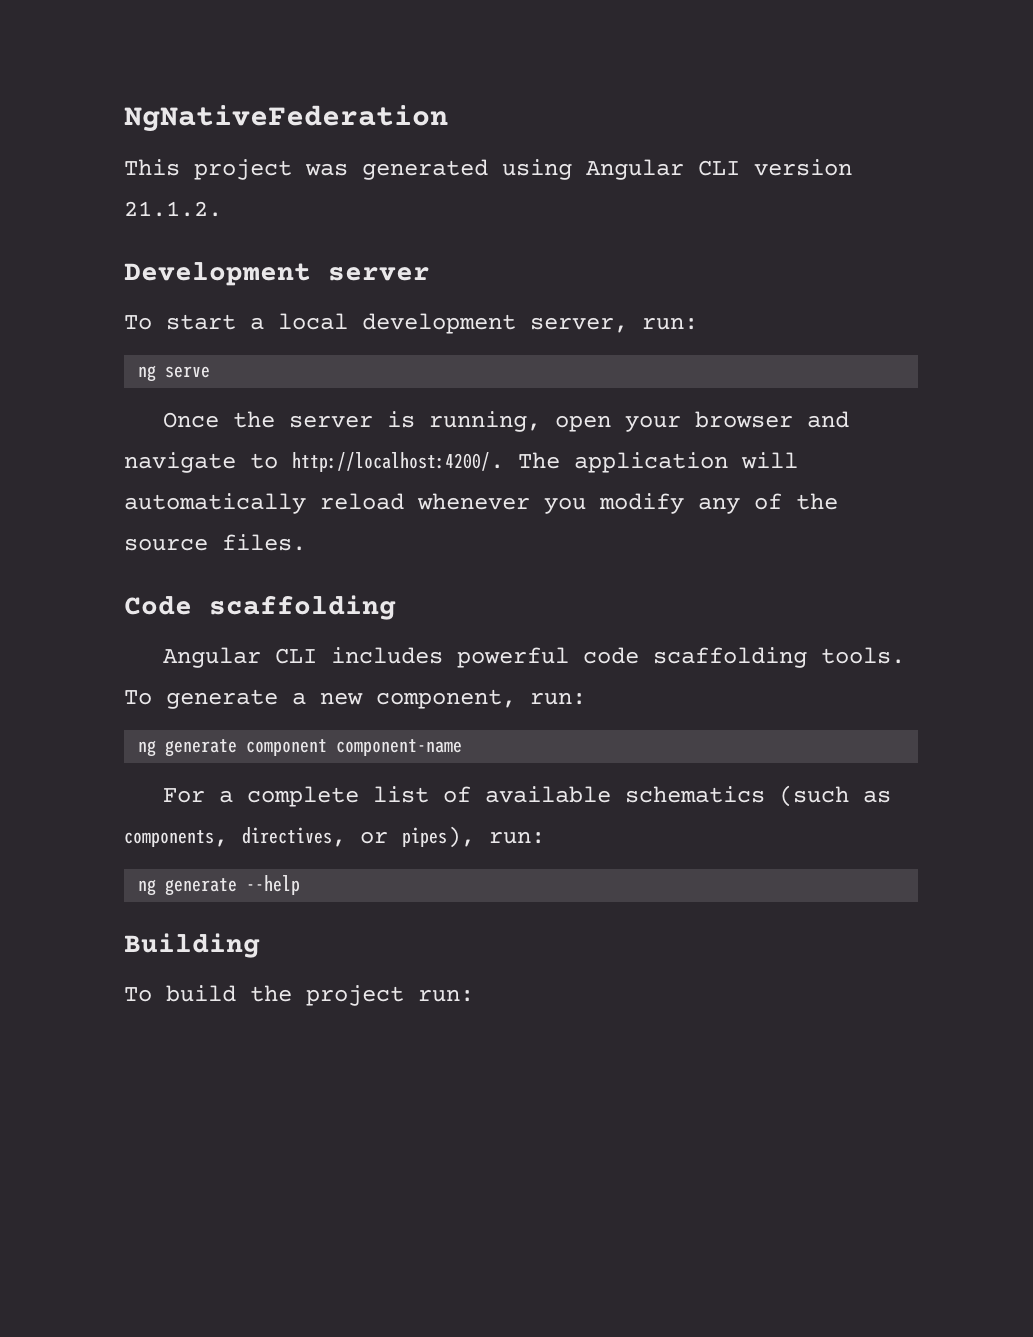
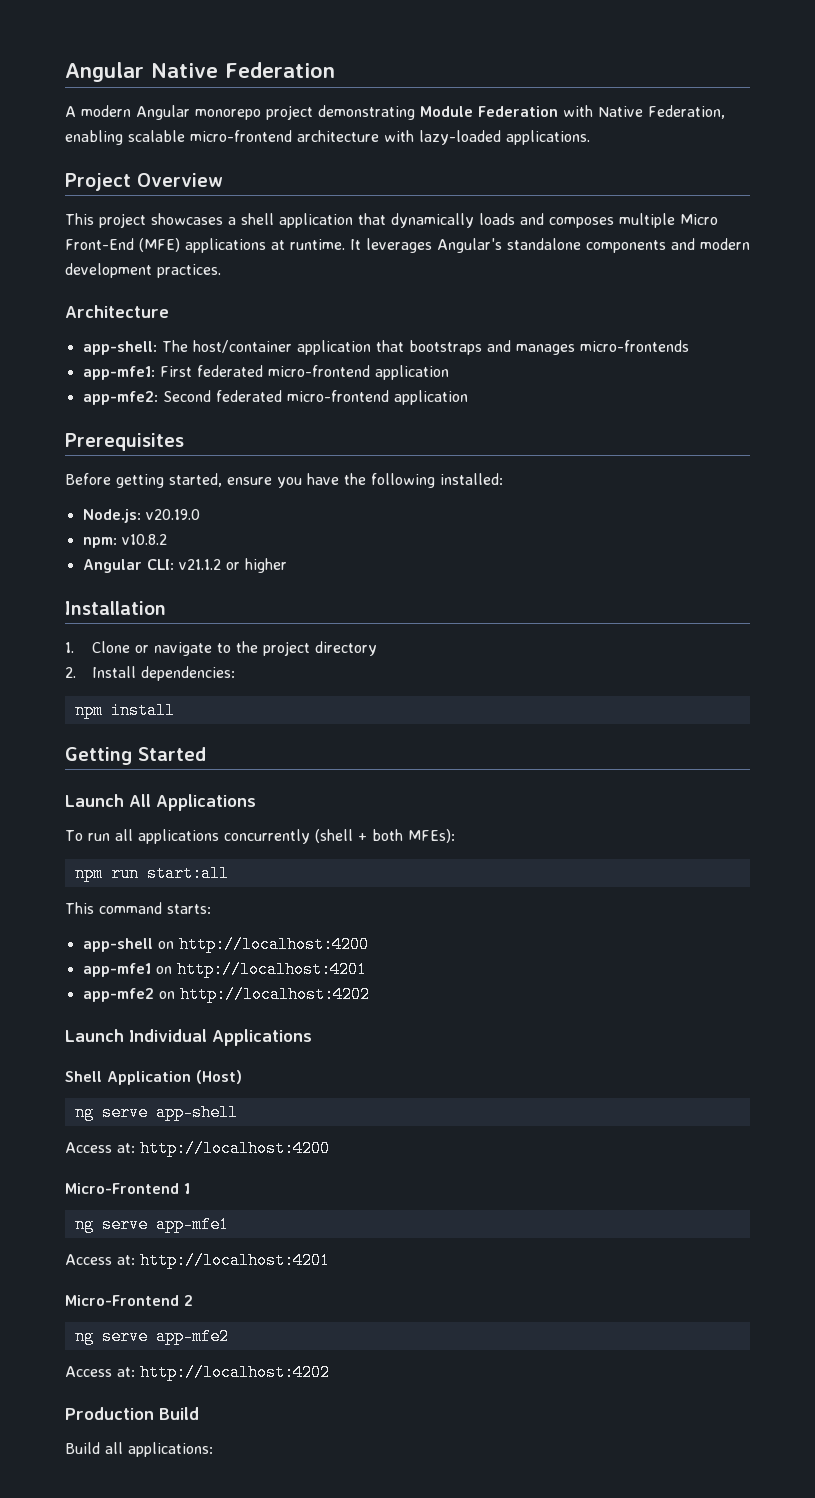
- NgNativeFederation
- This project was generated using Angular CLI version 21.1.2.
- Development server
- To start a local development server, run:
- ng serve
- Once the server is running, open your browser and navigate to http://localhost:4200/. The application will automatically reload whenever you modify any of the source files.
- Code scaffolding
- Angular CLI includes powerful code scaffolding tools. To generate a new component, run:
- ng generate component component-name
- For a complete list of available schematics (such as components, directives, or pipes), run:
- ng generate --help
- Building
- To build the project run:
+ Angular Native Federation
+ A modern Angular monorepo project demonstrating Module Federation with Native Federation, enabling scalable micro-frontend architecture with lazy-loaded applications.
+ Project Overview
+ This project showcases a shell application that dynamically loads and composes multiple Micro Front-End (MFE) applications at runtime. It leverages Angular's standalone components and modern development practices.
+ Architecture
+ app-shell: The host/container application that bootstraps and manages micro-frontends
+ app-mfe1: First federated micro-frontend application
+ app-mfe2: Second federated micro-frontend application
+ Prerequisites
+ Before getting started, ensure you have the following installed:
+ Node.js: v20.19.0
+ npm: v10.8.2
+ Angular CLI: v21.1.2 or higher
+ Installation
+ 1. Clone or navigate to the project directory
+ 2. Install dependencies:
+ npm install
+ Getting Started
+ Launch All Applications
+ To run all applications concurrently (shell + both MFEs):
+ npm run start:all
+ This command starts:
+ app-shell on http://localhost:4200
+ app-mfe1 on http://localhost:4201
+ app-mfe2 on http://localhost:4202
+ Launch Individual Applications
+ Shell Application (Host)
+ ng serve app-shell
+ Access at: http://localhost:4200
+ Micro-Frontend 1
+ ng serve app-mfe1
+ Access at: http://localhost:4201
+ Micro-Frontend 2
+ ng serve app-mfe2
+ Access at: http://localhost:4202
+ Production Build
+ Build all applications:

